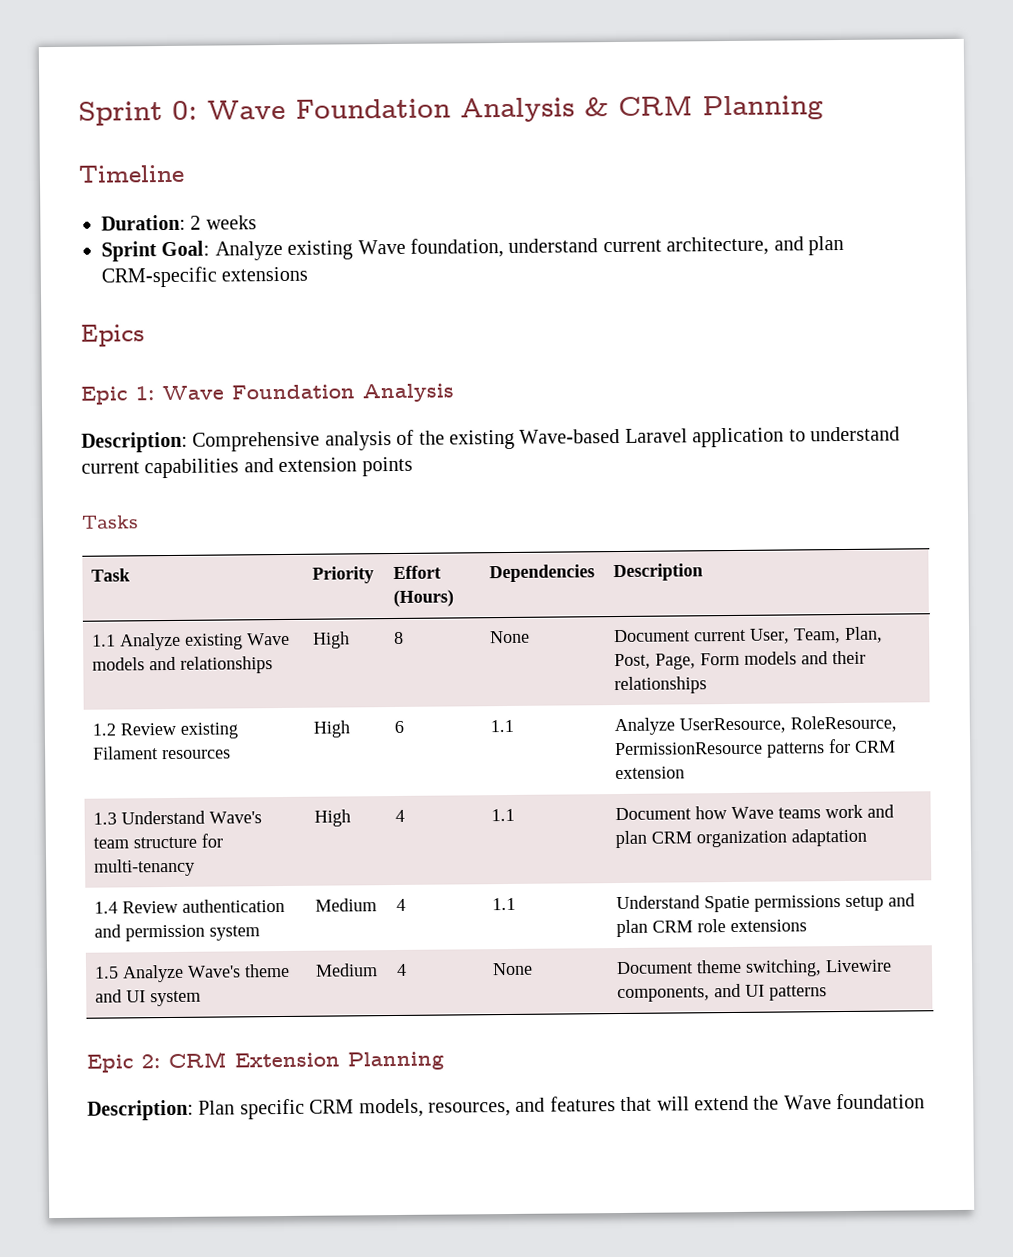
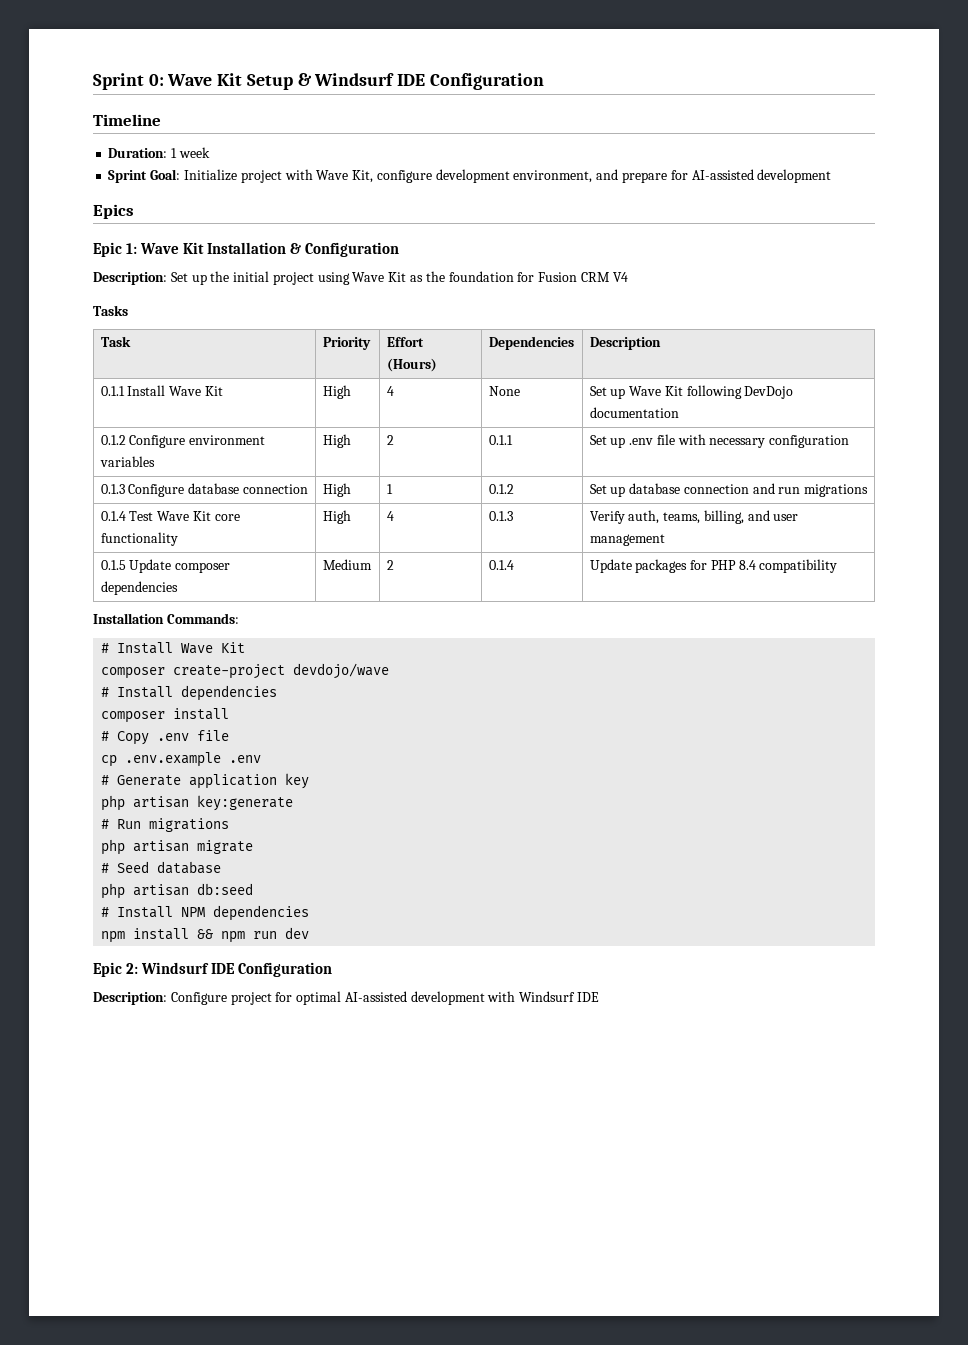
- Sprint 0: Wave Foundation Analysis & CRM Planning
+ Sprint 0: Wave Kit Setup & Windsurf IDE Configuration
- Duration: 2 weeks
+ Duration: 1 week
- Sprint Goal: Analyze existing Wave foundation, understand current architecture, and plan CRM-specific extensions
+ Sprint Goal: Initialize project with Wave Kit, configure development environment, and prepare for AI-assisted development
  Epics
- Epic 1: Wave Foundation Analysis
- Description: Comprehensive analysis of the existing Wave-based Laravel application to understand current capabilities and extension points
+ Epic 1: Wave Kit Installation & Configuration
+ Description: Set up the initial project using Wave Kit as the foundation for Fusion CRM V4
- 1.1 Analyze existing Wave models and relationships | High | 8 | None | Document current User, Team, Plan, Post, Page, Form models and their relationships
- 1.2 Review existing Filament resources | High | 6 | 1.1 | Analyze UserResource, RoleResource, PermissionResource patterns for CRM extension
- 1.3 Understand Wave's team structure for multi-tenancy | High | 4 | 1.1 | Document how Wave teams work and plan CRM organization adaptation
- 1.4 Review authentication and permission system | Medium | 4 | 1.1 | Understand Spatie permissions setup and plan CRM role extensions
- 1.5 Analyze Wave's theme and UI system | Medium | 4 | None | Document theme switching, Livewire components, and UI patterns
- Epic 2: CRM Extension Planning
- Description: Plan specific CRM models, resources, and features that will extend the Wave foundation
+ 0.1.1 Install Wave Kit | High | 4 | None | Set up Wave Kit following DevDojo documentation
+ 0.1.2 Configure environment variables | High | 2 | 0.1.1 | Set up .env file with necessary configuration
+ 0.1.3 Configure database connection | High | 1 | 0.1.2 | Set up database connection and run migrations
+ 0.1.4 Test Wave Kit core functionality | High | 4 | 0.1.3 | Verify auth, teams, billing, and user management
+ 0.1.5 Update composer dependencies | Medium | 2 | 0.1.4 | Update packages for PHP 8.4 compatibility
+ Installation Commands:
+ # Install Wave Kit
+ composer create-project devdojo/wave
+ # Install dependencies
+ composer install
+ # Copy .env file
+ cp .env.example .env
+ # Generate application key
+ php artisan key:generate
+ # Run migrations
+ php artisan migrate
+ # Seed database
+ php artisan db:seed
+ # Install NPM dependencies
+ npm install && npm run dev
+ Epic 2: Windsurf IDE Configuration
+ Description: Configure project for optimal AI-assisted development with Windsurf IDE

